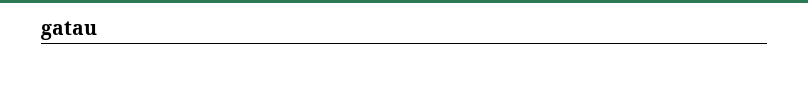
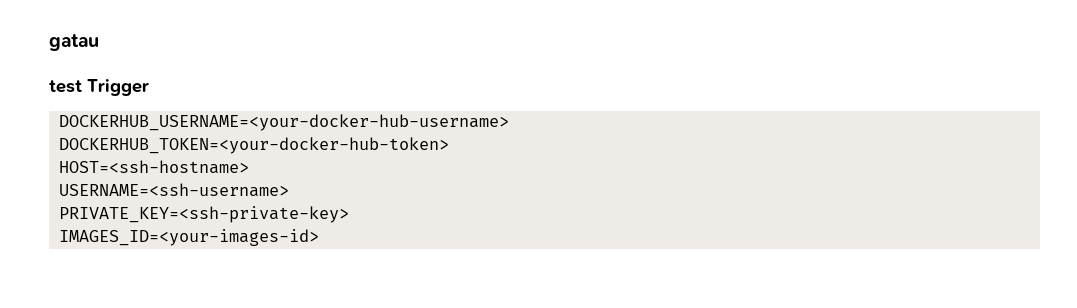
+ test Trigger
+ DOCKERHUB_USERNAME=<your-docker-hub-username>
+ DOCKERHUB_TOKEN=<your-docker-hub-token>
+ HOST=<ssh-hostname>
+ USERNAME=<ssh-username>
+ PRIVATE_KEY=<ssh-private-key>
+ IMAGES_ID=<your-images-id>

